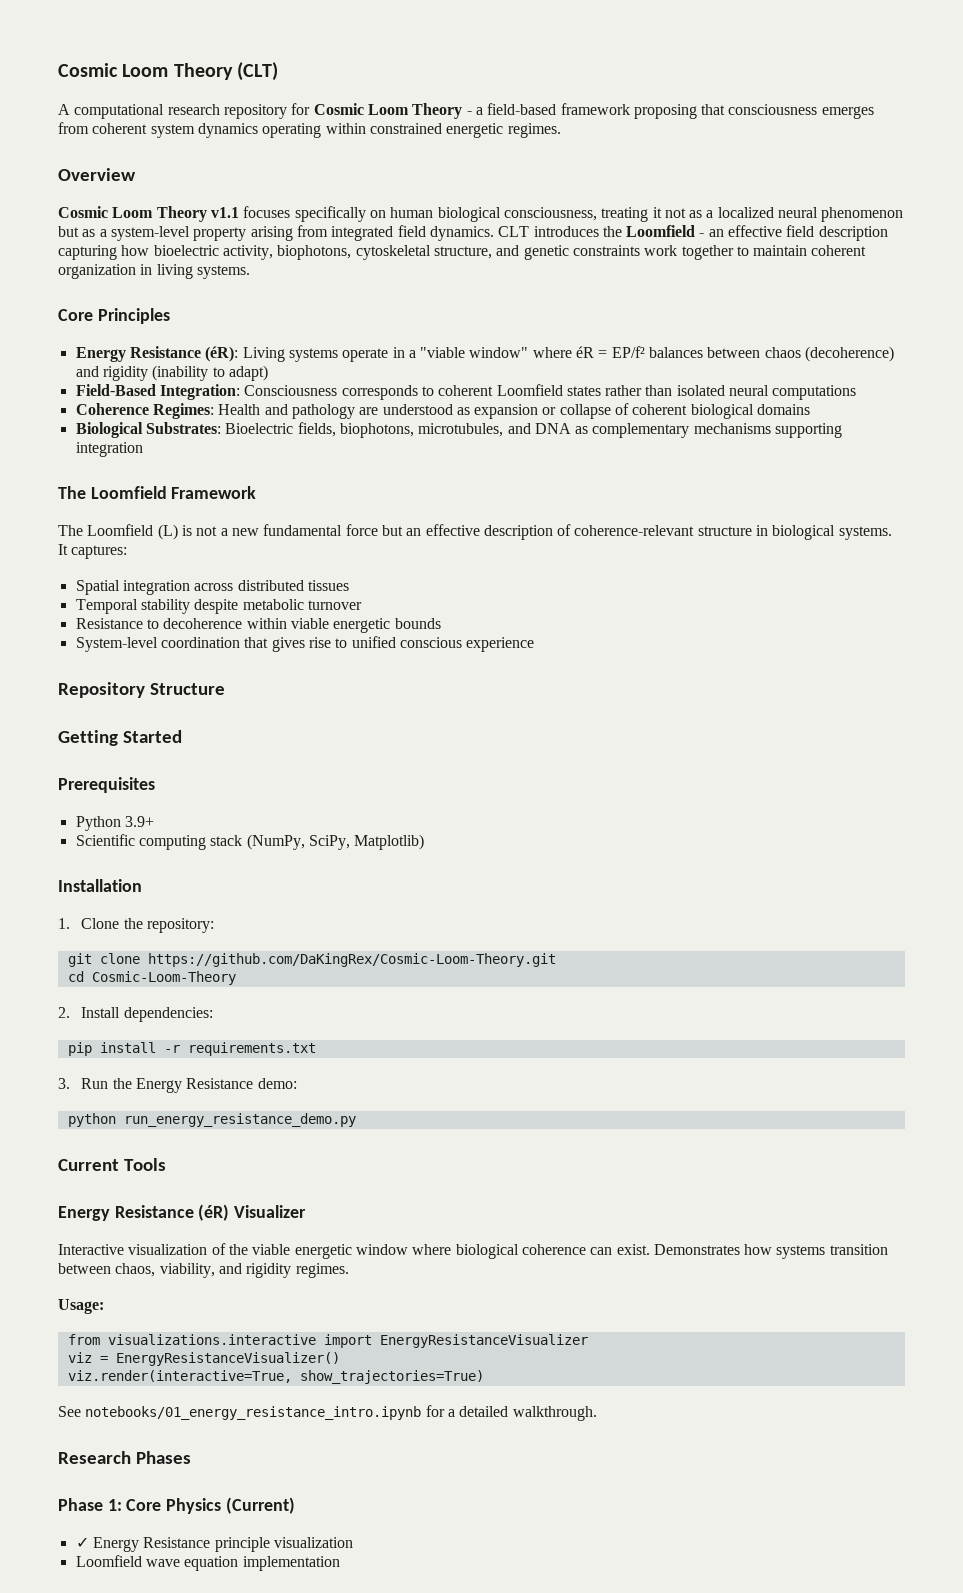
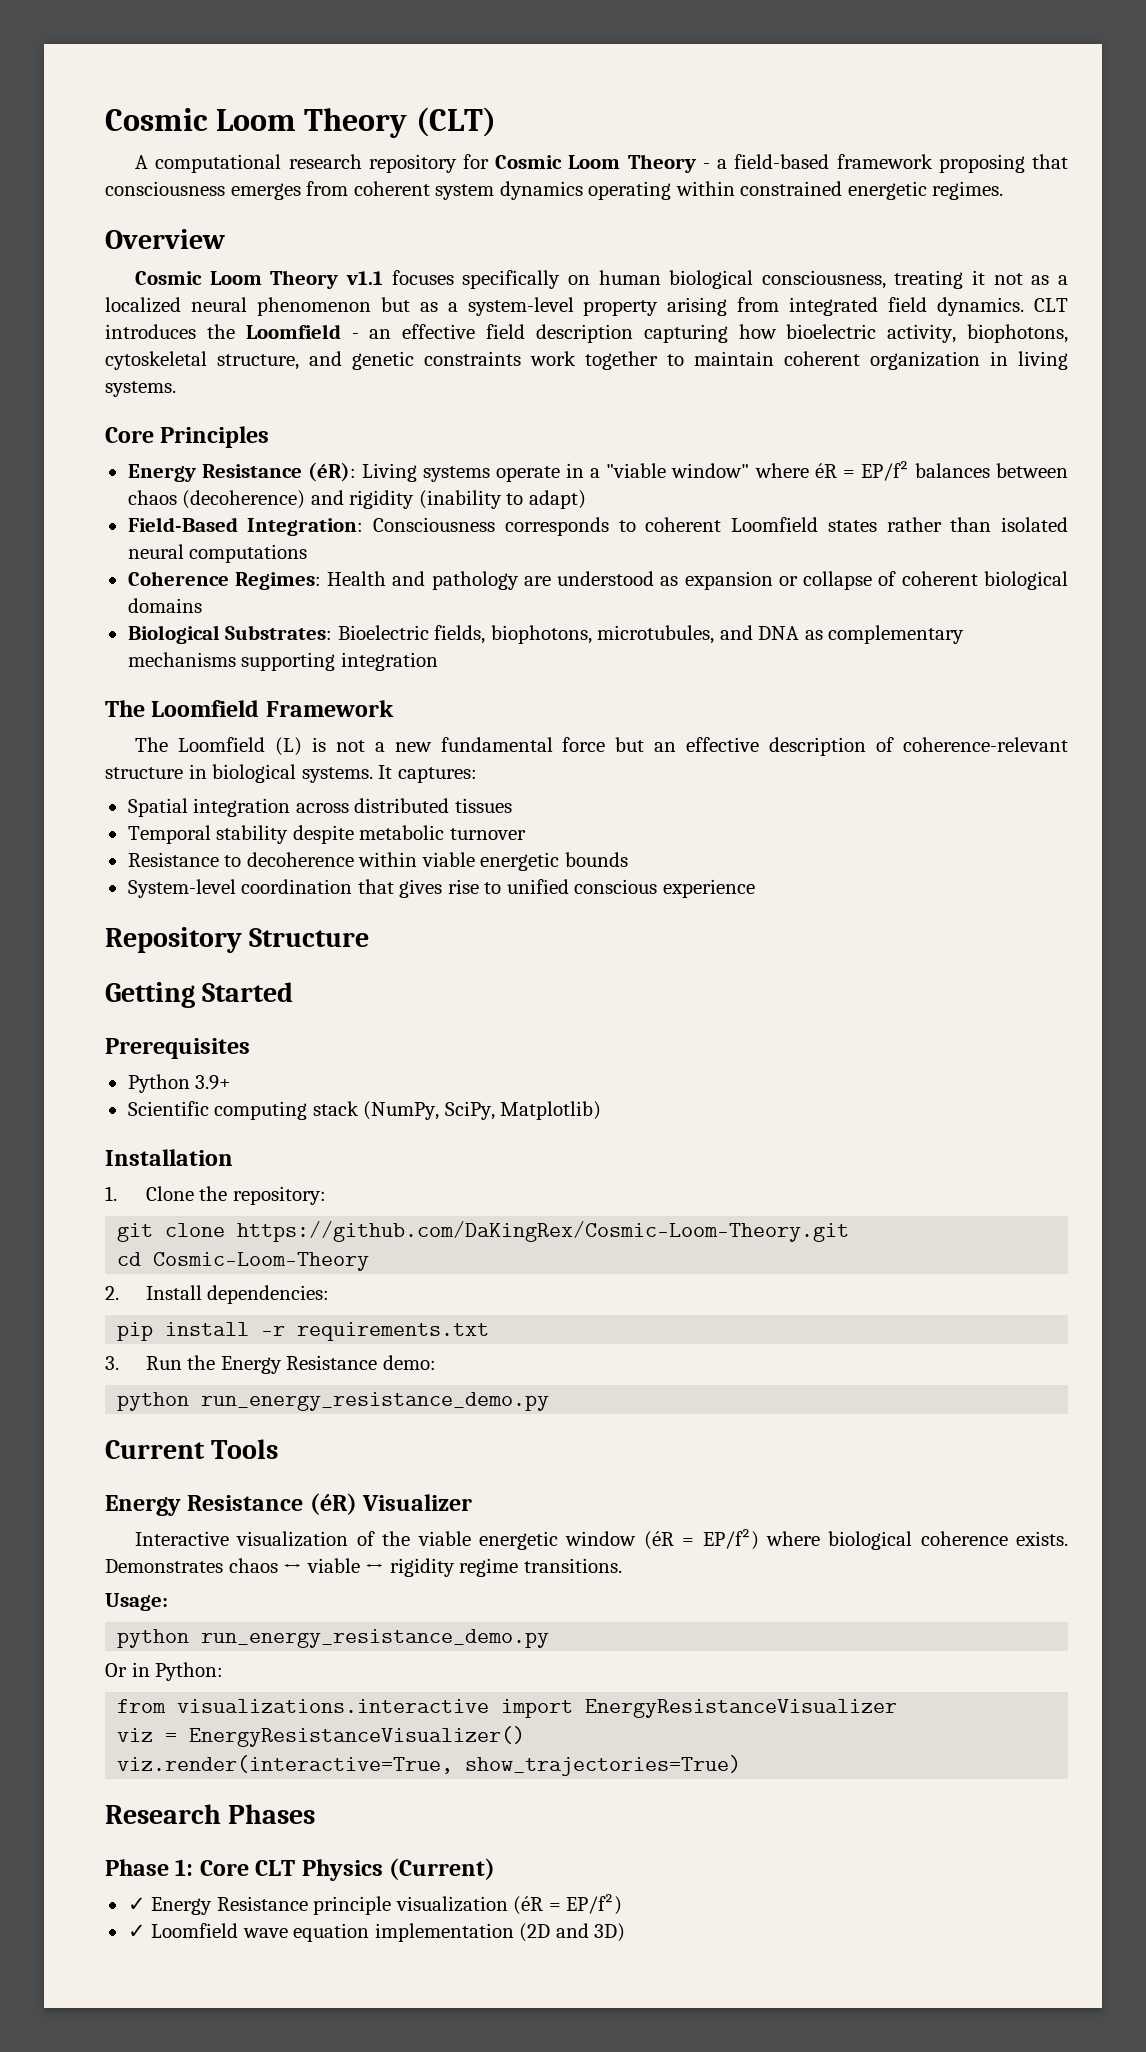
- Interactive visualization of the viable energetic window where biological coherence can exist. Demonstrates how systems transition between chaos, viability, and rigidity regimes.
+ Interactive visualization of the viable energetic window (éR = EP/f²) where biological coherence exists. Demonstrates chaos ↔ viable ↔ rigidity regime transitions.
  Usage:
+ python run_energy_resistance_demo.py
+ Or in Python:
- See notebooks/01_energy_resistance_intro.ipynb for a detailed walkthrough.
- Phase 1: Core Physics (Current)
+ Phase 1: Core CLT Physics (Current)
- ✓ Energy Resistance principle visualization
- Loomfield wave equation implementation
+ ✓ Energy Resistance principle visualization (éR = EP/f²)
+ ✓ Loomfield wave equation implementation (2D and 3D)

